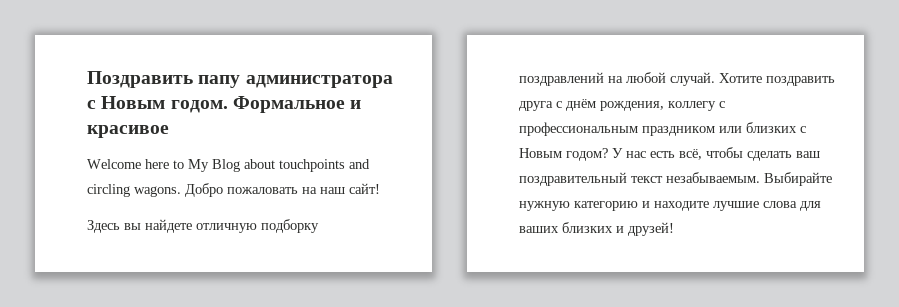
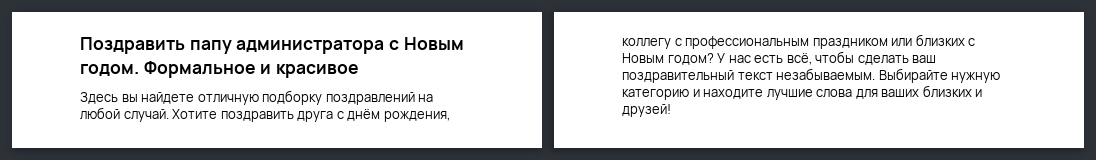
- Welcome here to My Blog about touchpoints and circling wagons. Добро пожаловать на наш сайт!

